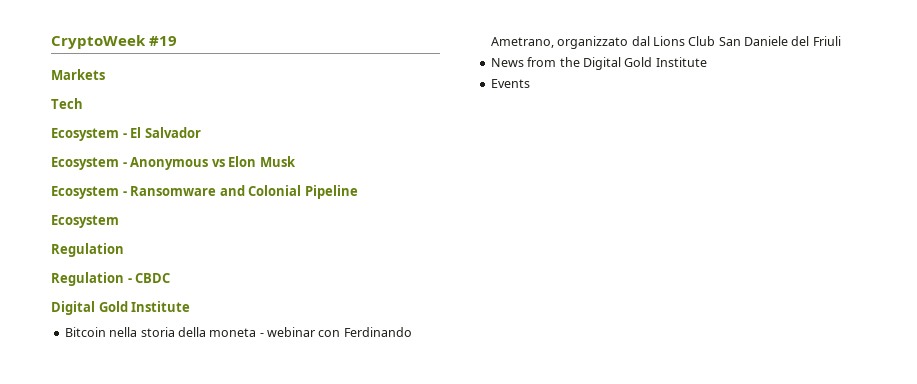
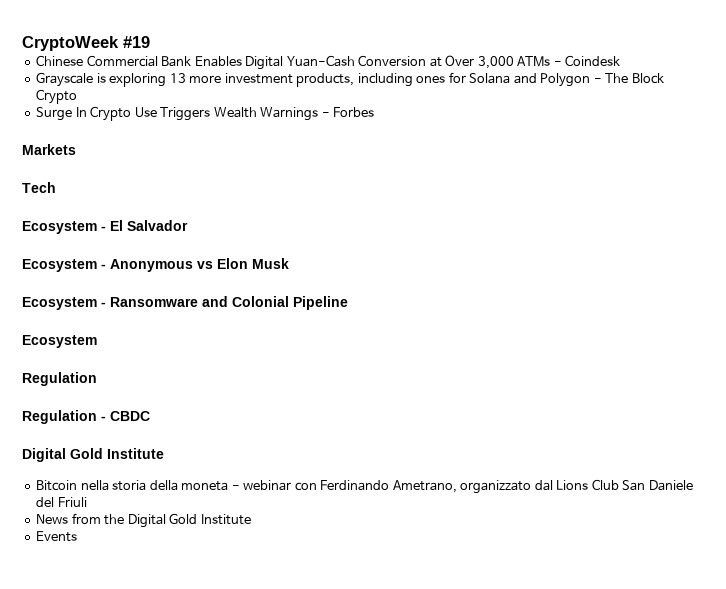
+ Chinese Commercial Bank Enables Digital Yuan-Cash Conversion at Over 3,000 ATMs - Coindesk
+ Grayscale is exploring 13 more investment products, including ones for Solana and Polygon - The Block Crypto
+ Surge In Crypto Use Triggers Wealth Warnings - Forbes

